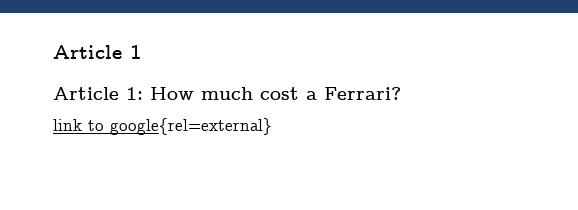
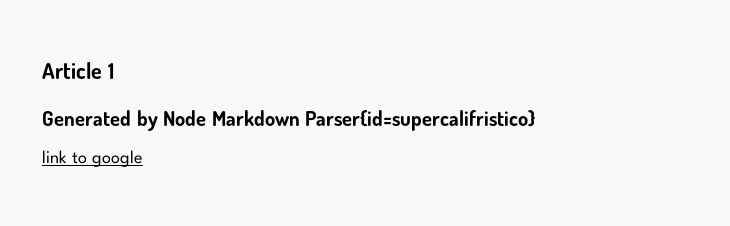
- Article 1: How much cost a Ferrari?
+ Generated by Node Markdown Parser{id=supercalifristico}
- link to google{rel=external}
+ link to google

